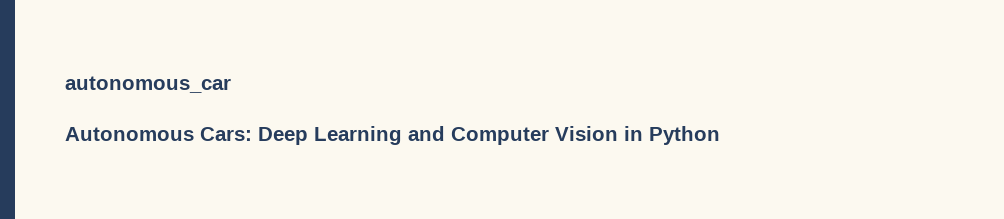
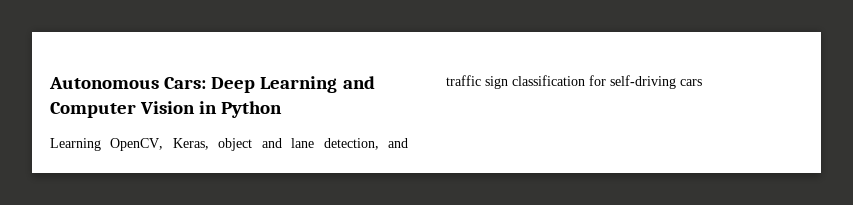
- autonomous_car
+ Learning OpenCV, Keras, object and lane detection, and traffic sign classification for self-driving cars

